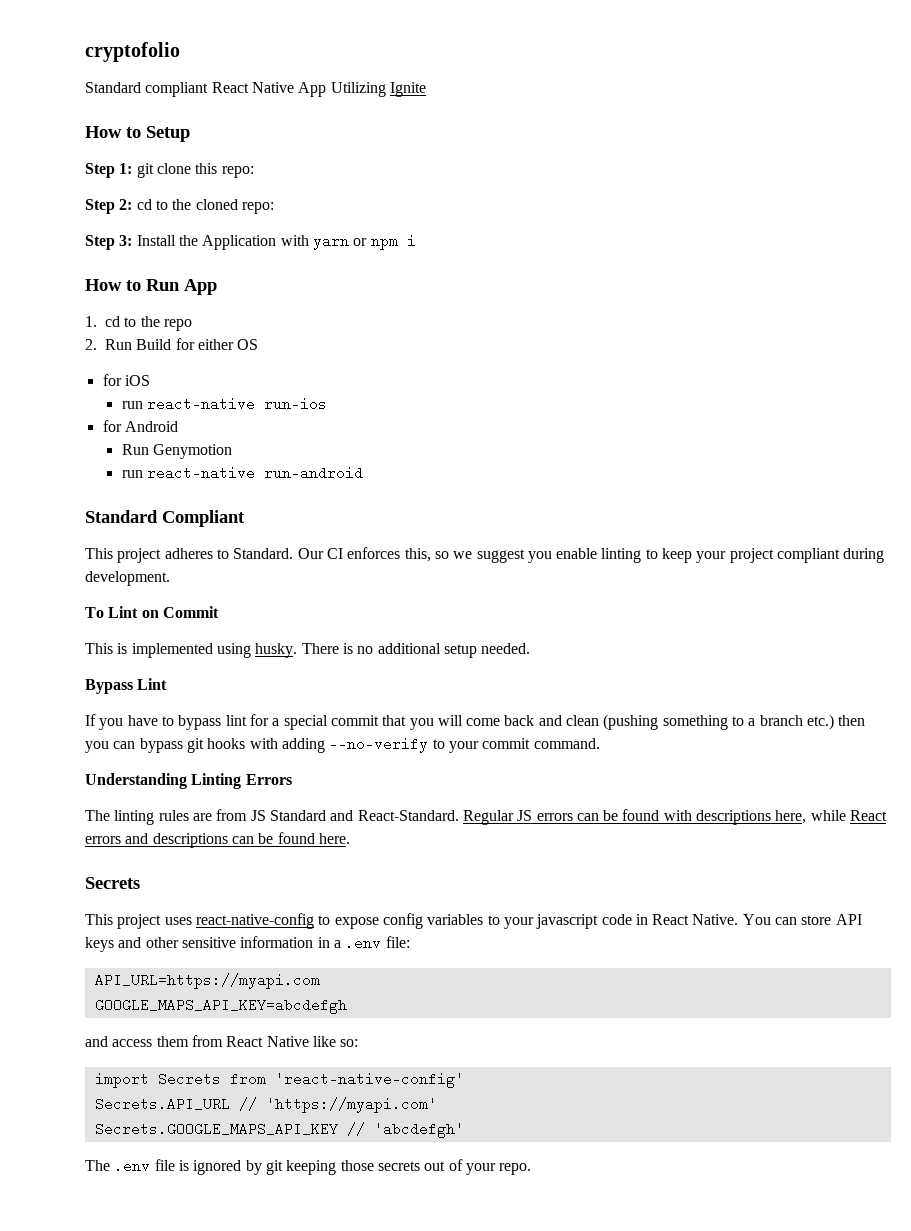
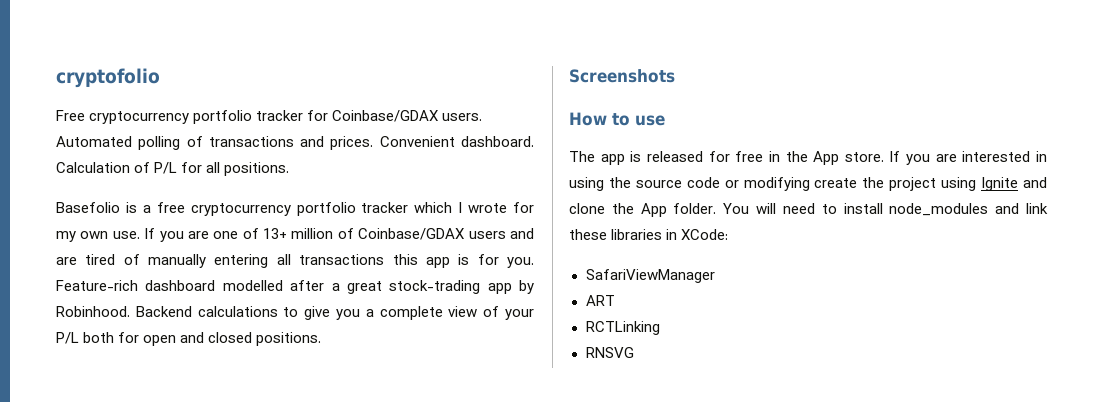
- Standard compliant React Native App Utilizing Ignite
- How to Setup
- Step 1: git clone this repo:
- Step 2: cd to the cloned repo:
- Step 3: Install the Application with yarn or npm i
- How to Run App
- 1. cd to the repo
- 2. Run Build for either OS
- for iOS
- run react-native run-ios
- for Android
- Run Genymotion
- run react-native run-android
- Standard Compliant
- This project adheres to Standard. Our CI enforces this, so we suggest you enable linting to keep your project compliant during development.
- To Lint on Commit
- This is implemented using husky. There is no additional setup needed.
- Bypass Lint
- If you have to bypass lint for a special commit that you will come back and clean (pushing something to a branch etc.) then you can bypass git hooks with adding --no-verify to your commit command.
- Understanding Linting Errors
- The linting rules are from JS Standard and React-Standard. Regular JS errors can be found with descriptions here, while React errors and descriptions can be found here.
- Secrets
- This project uses react-native-config to expose config variables to your javascript code in React Native. You can store API keys and other sensitive information in a .env file:
- API_URL=https://myapi.com
- GOOGLE_MAPS_API_KEY=abcdefgh
- and access them from React Native like so:
- import Secrets from 'react-native-config'
- Secrets.API_URL // 'https://myapi.com'
- Secrets.GOOGLE_MAPS_API_KEY // 'abcdefgh'
- The .env file is ignored by git keeping those secrets out of your repo.
+ Free cryptocurrency portfolio tracker for Coinbase/GDAX users. Automated polling of transactions and prices. Convenient dashboard. Calculation of P/L for all positions.
+ Basefolio is a free cryptocurrency portfolio tracker which I wrote for my own use. If you are one of 13+ million of Coinbase/GDAX users and are tired of manually entering all transactions this app is for you. Feature-rich dashboard modelled after a great stock-trading app by Robinhood. Backend calculations to give you a complete view of your P/L both for open and closed positions.
+ Screenshots
+ How to use
+ The app is released for free in the App store. If you are interested in using the source code or modifying create the project using Ignite and clone the App folder. You will need to install node_modules and link these libraries in XCode:
+ SafariViewManager
+ ART
+ RCTLinking
+ RNSVG

